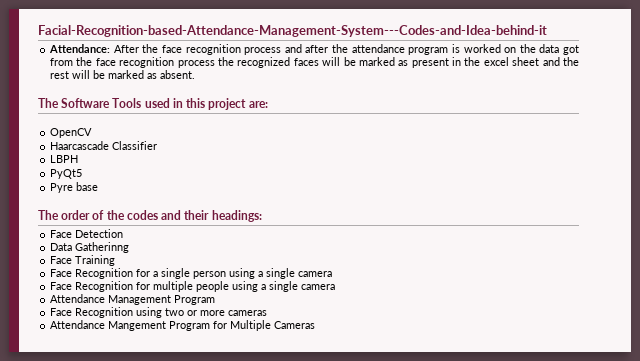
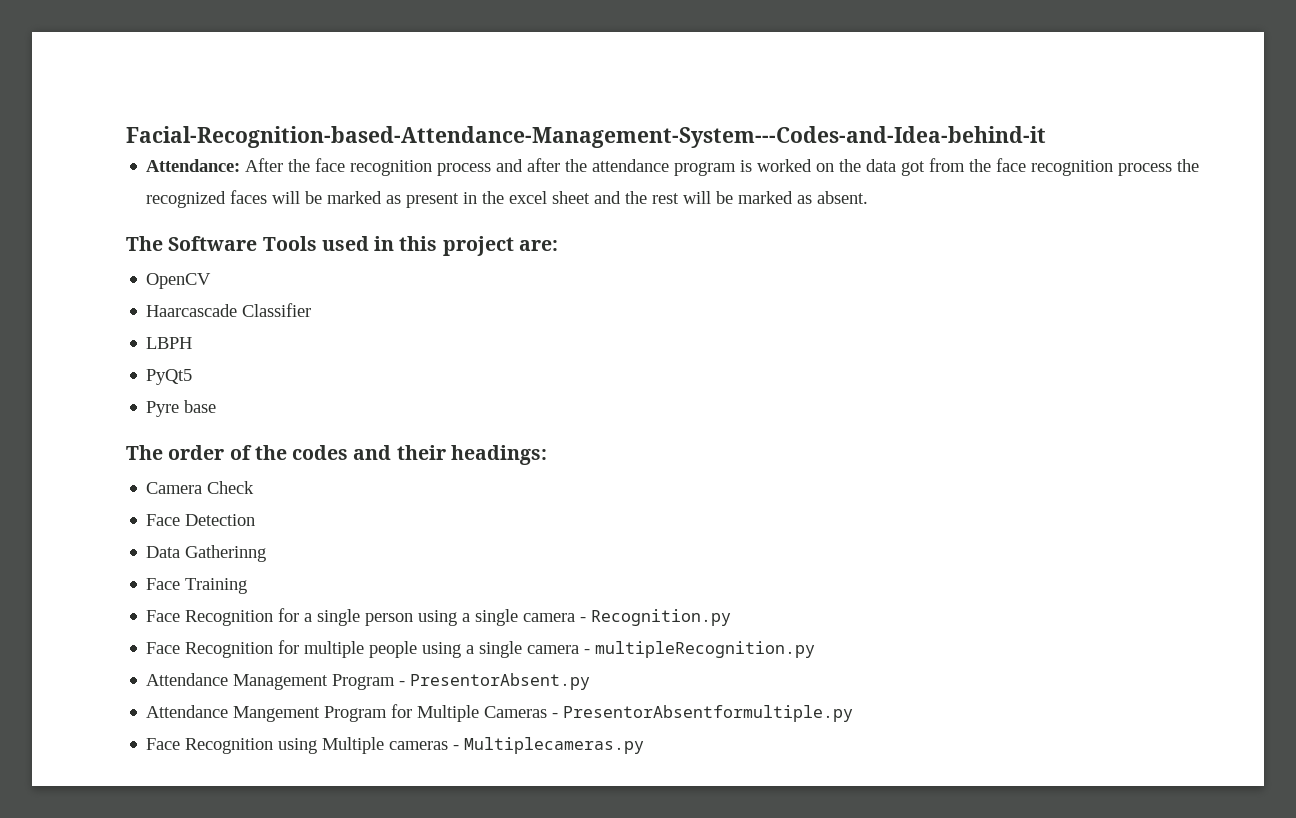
+ Camera Check
- Face Recognition for a single person using a single camera
+ Face Recognition for a single person using a single camera - Recognition.py
- Face Recognition for multiple people using a single camera
+ Face Recognition for multiple people using a single camera - multipleRecognition.py
- Attendance Management Program
- Face Recognition using two or more cameras
+ Attendance Management Program - PresentorAbsent.py
- Attendance Mangement Program for Multiple Cameras
+ Attendance Mangement Program for Multiple Cameras - PresentorAbsentformultiple.py
+ Face Recognition using Multiple cameras - Multiplecameras.py

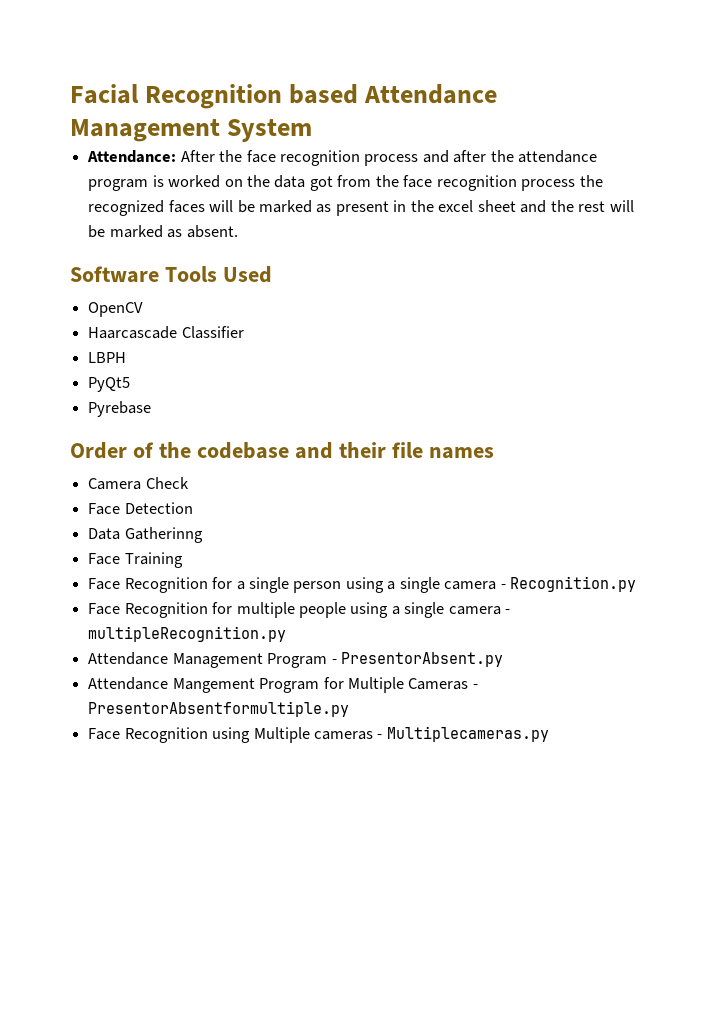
- Facial-Recognition-based-Attendance-Management-System---Codes-and-Idea-behind-it
+ Facial Recognition based Attendance Management System
- The Software Tools used in this project are:
+ Software Tools Used
- Pyre base
- The order of the codes and their headings:
+ Pyrebase
+ Order of the codebase and their file names

